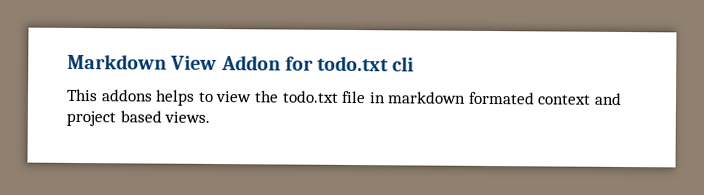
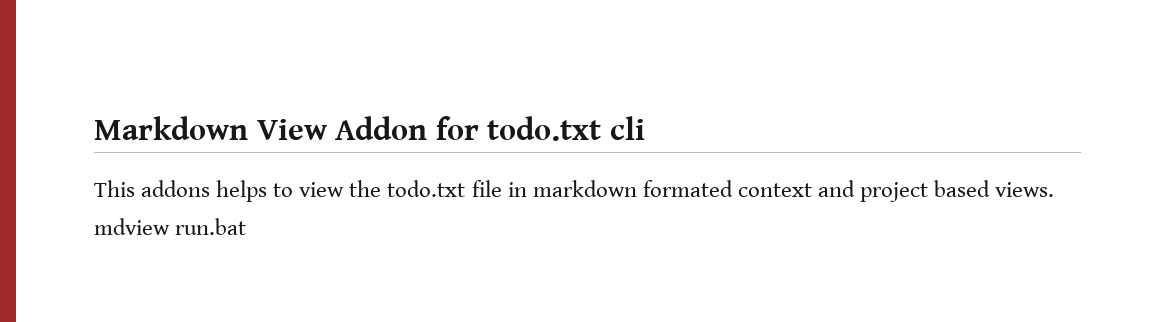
- This addons helps to view the todo.txt file in markdown formated context and project based views.
+ This addons helps to view the todo.txt file in markdown formated context and project based views. mdview run.bat

